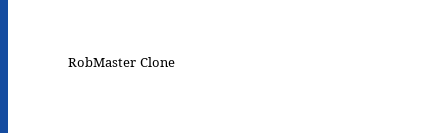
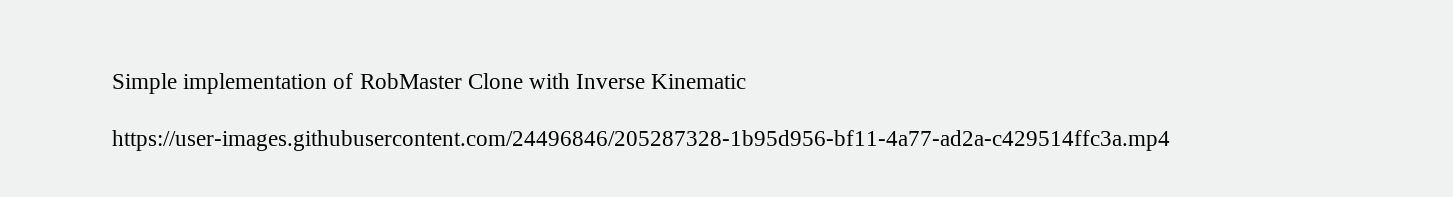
- RobMaster Clone
+ Simple implementation of RobMaster Clone with Inverse Kinematic
+ https://user-images.githubusercontent.com/24496846/205287328-1b95d956-bf11-4a77-ad2a-c429514ffc3a.mp4

